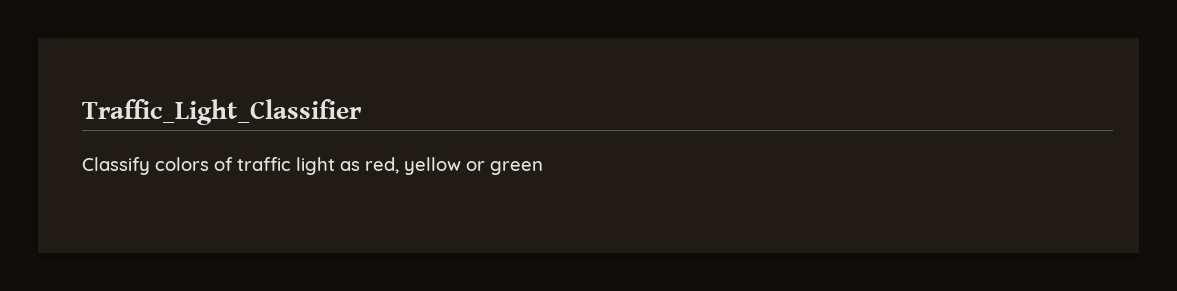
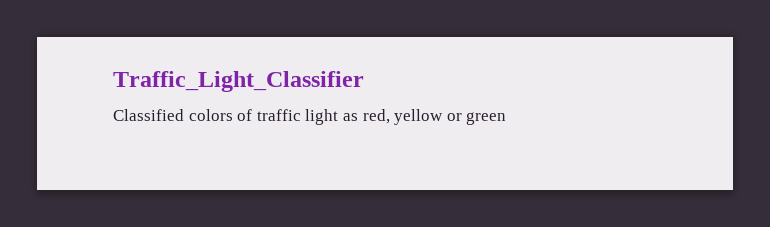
- Classify colors of traffic light as red, yellow or green
+ Classified colors of traffic light as red, yellow or green

